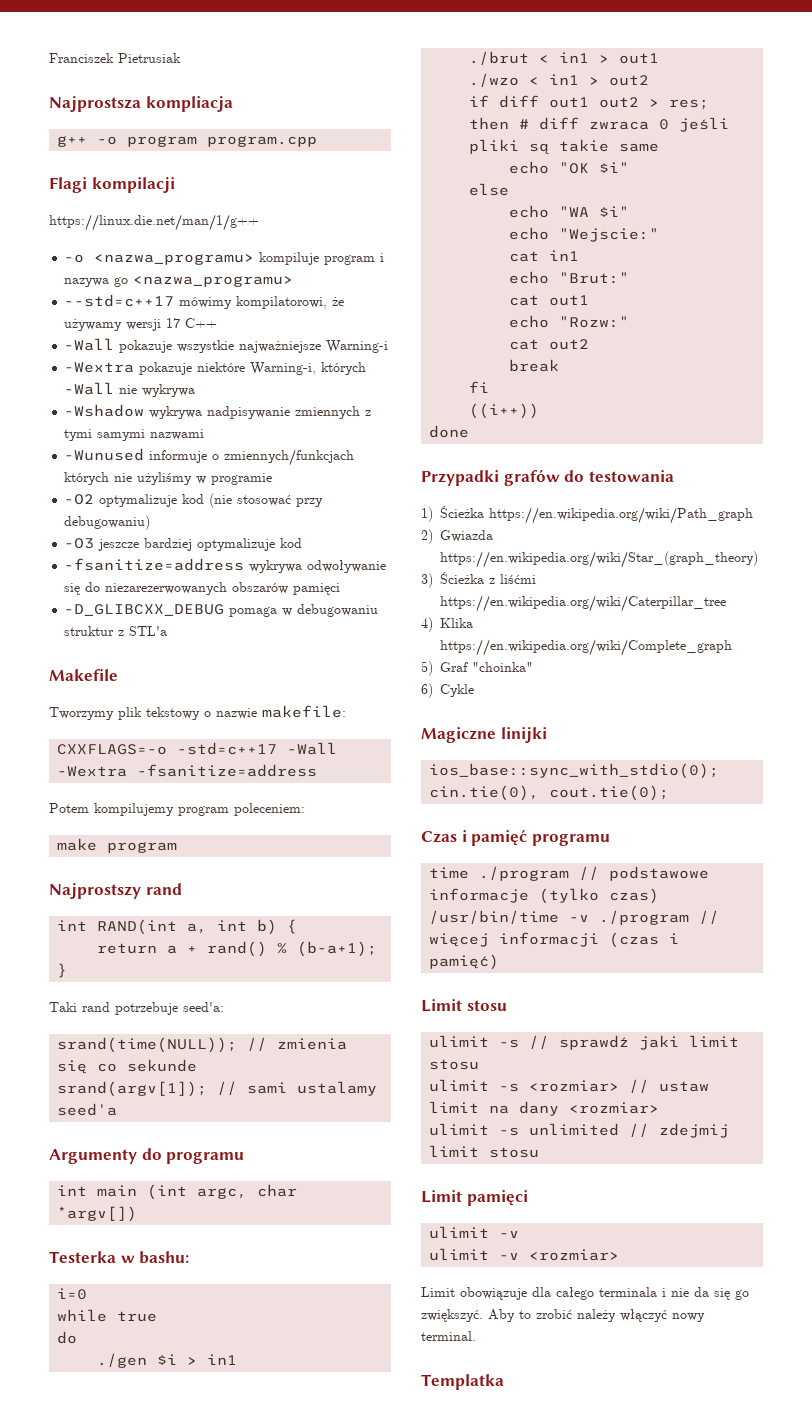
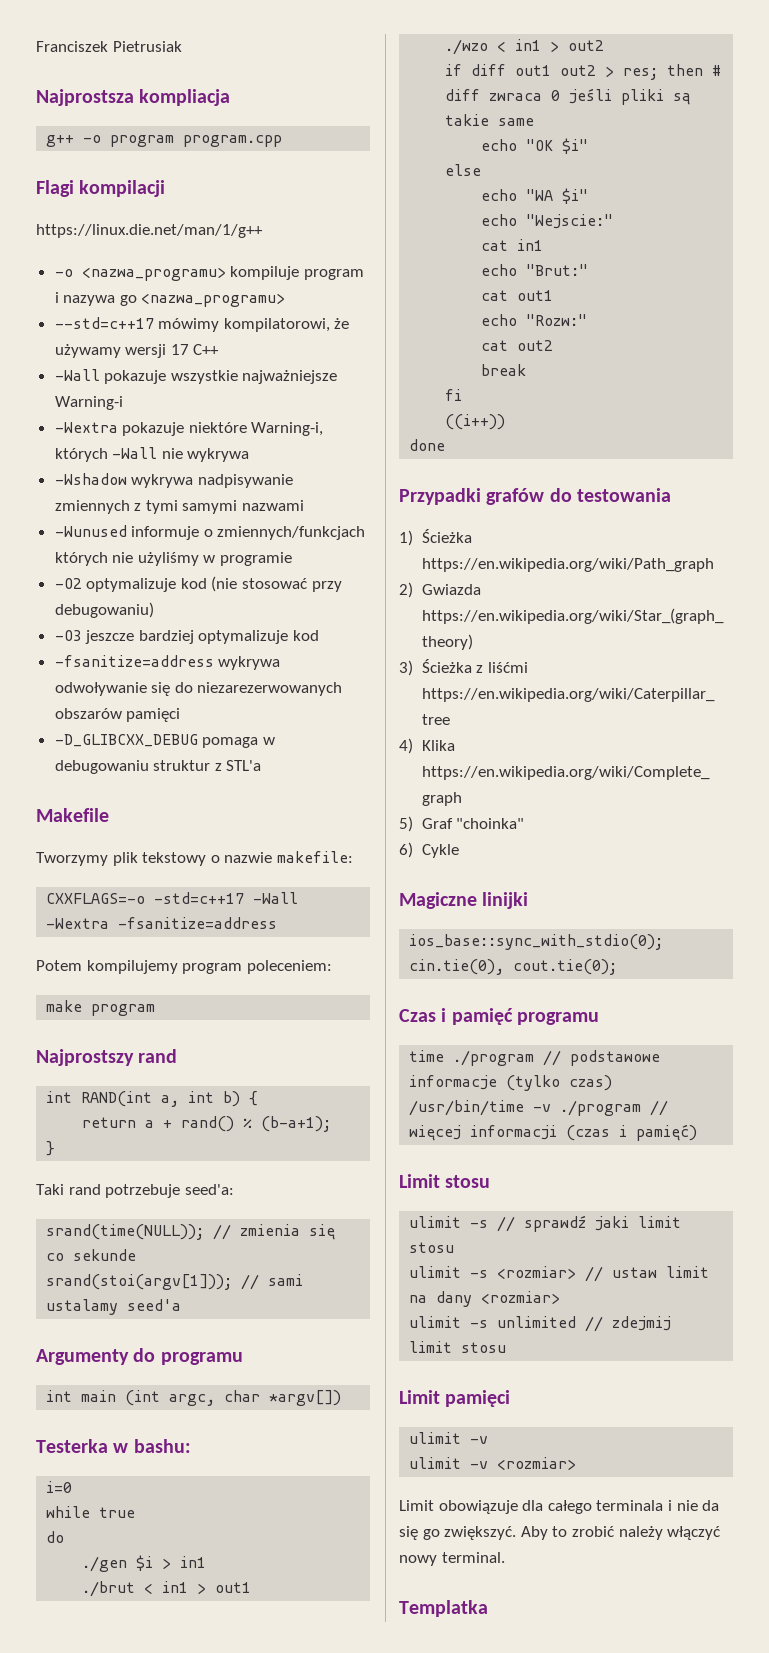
- srand(argv[1]); // sami ustalamy seed'a
+ srand(stoi(argv[1])); // sami ustalamy seed'a

